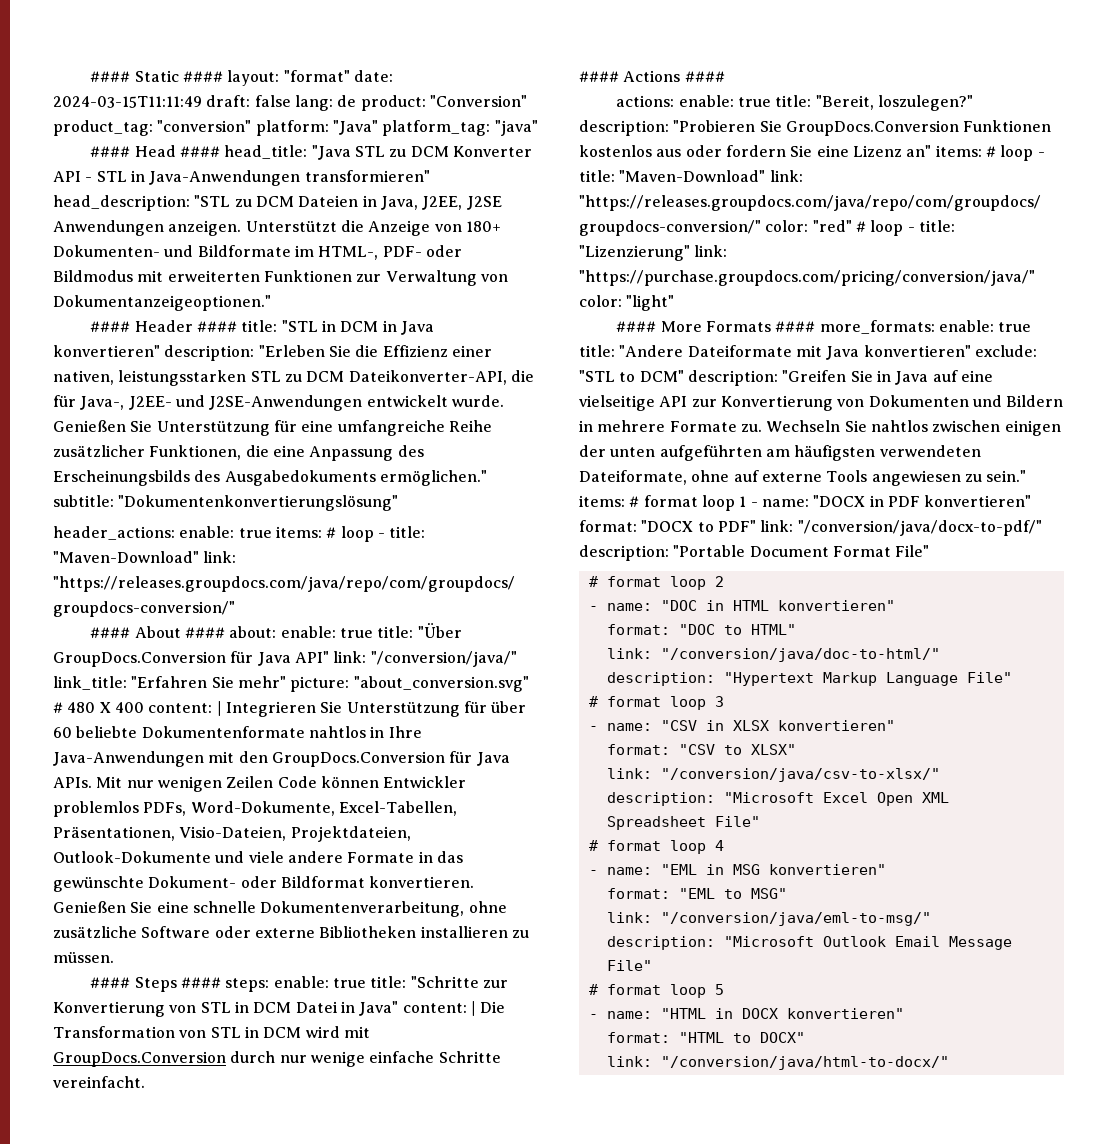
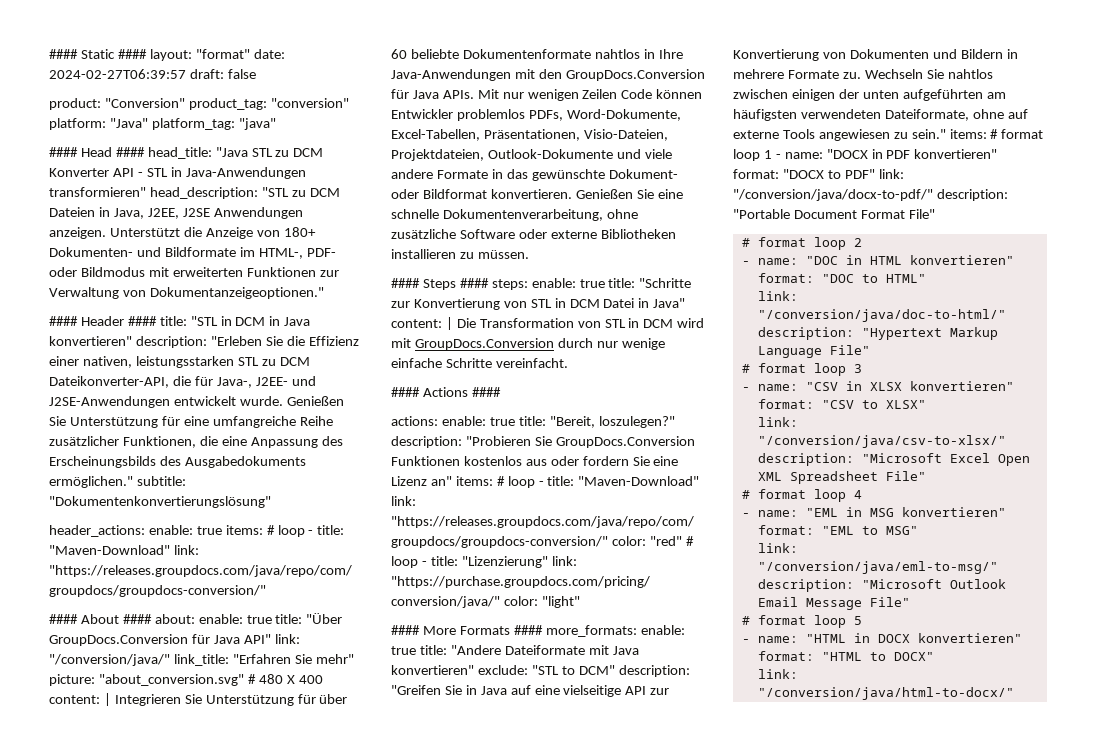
- #### Static #### layout: "format" date: 2024-03-15T11:11:49 draft: false lang: de product: "Conversion" product_tag: "conversion" platform: "Java" platform_tag: "java"
+ #### Static #### layout: "format" date: 2024-02-27T06:39:57 draft: false
+ product: "Conversion" product_tag: "conversion" platform: "Java" platform_tag: "java"

